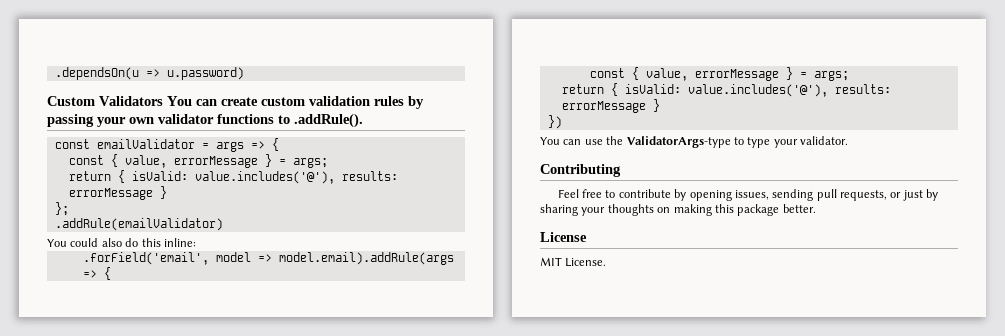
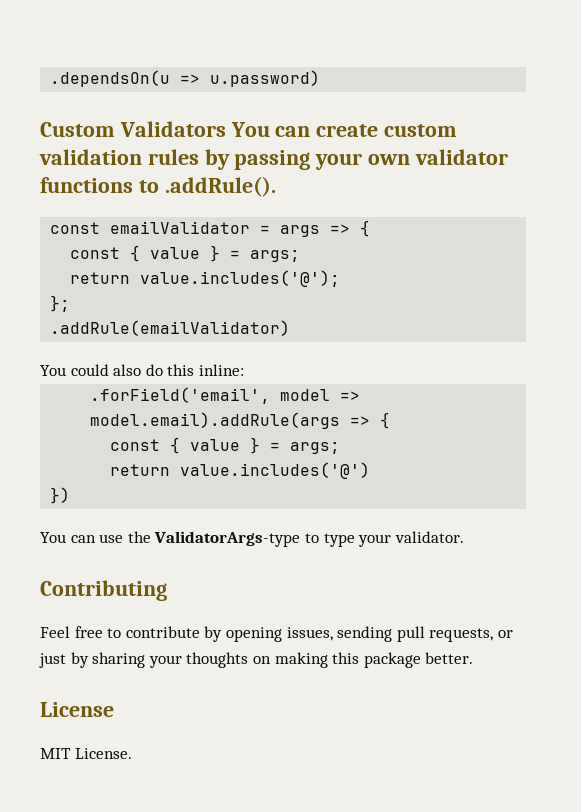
  const emailValidator = args => {
- const { value, errorMessage } = args;
- return { isValid: value.includes('@'), results: errorMessage }
+ const { value } = args;
+ return value.includes('@');
  .forField('email', model => model.email).addRule(args => {
- const { value, errorMessage } = args;
- return { isValid: value.includes('@'), results: errorMessage }
+ const { value } = args;
+ return value.includes('@')

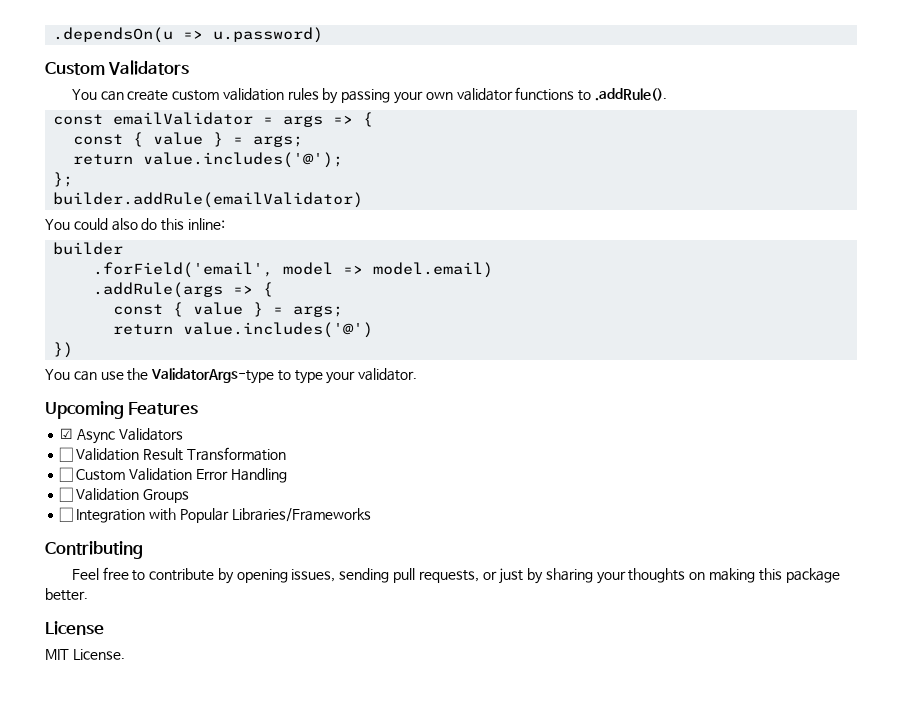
- Custom Validators You can create custom validation rules by passing your own validator functions to .addRule().
+ Custom Validators
+ You can create custom validation rules by passing your own validator functions to .addRule().
- .addRule(emailValidator)
+ builder.addRule(emailValidator)
+ builder
- .forField('email', model => model.email).addRule(args => {
+ .forField('email', model => model.email)
+ .addRule(args => {
+ Upcoming Features
+ ☑ Async Validators
+ ☐ Validation Result Transformation
+ ☐ Custom Validation Error Handling
+ ☐ Validation Groups
+ ☐ Integration with Popular Libraries/Frameworks

